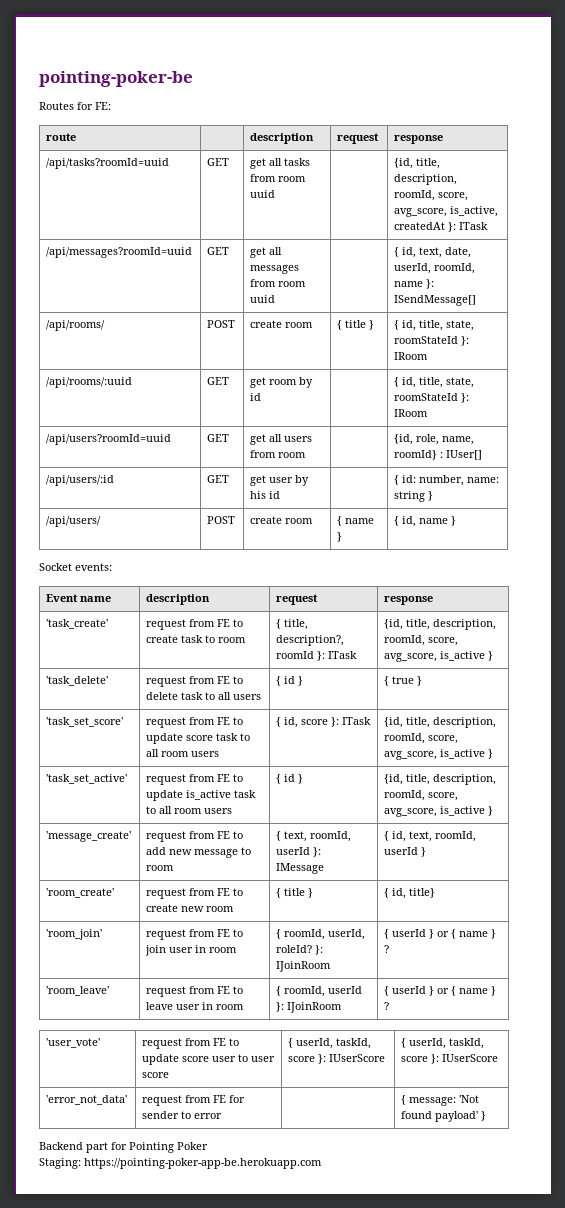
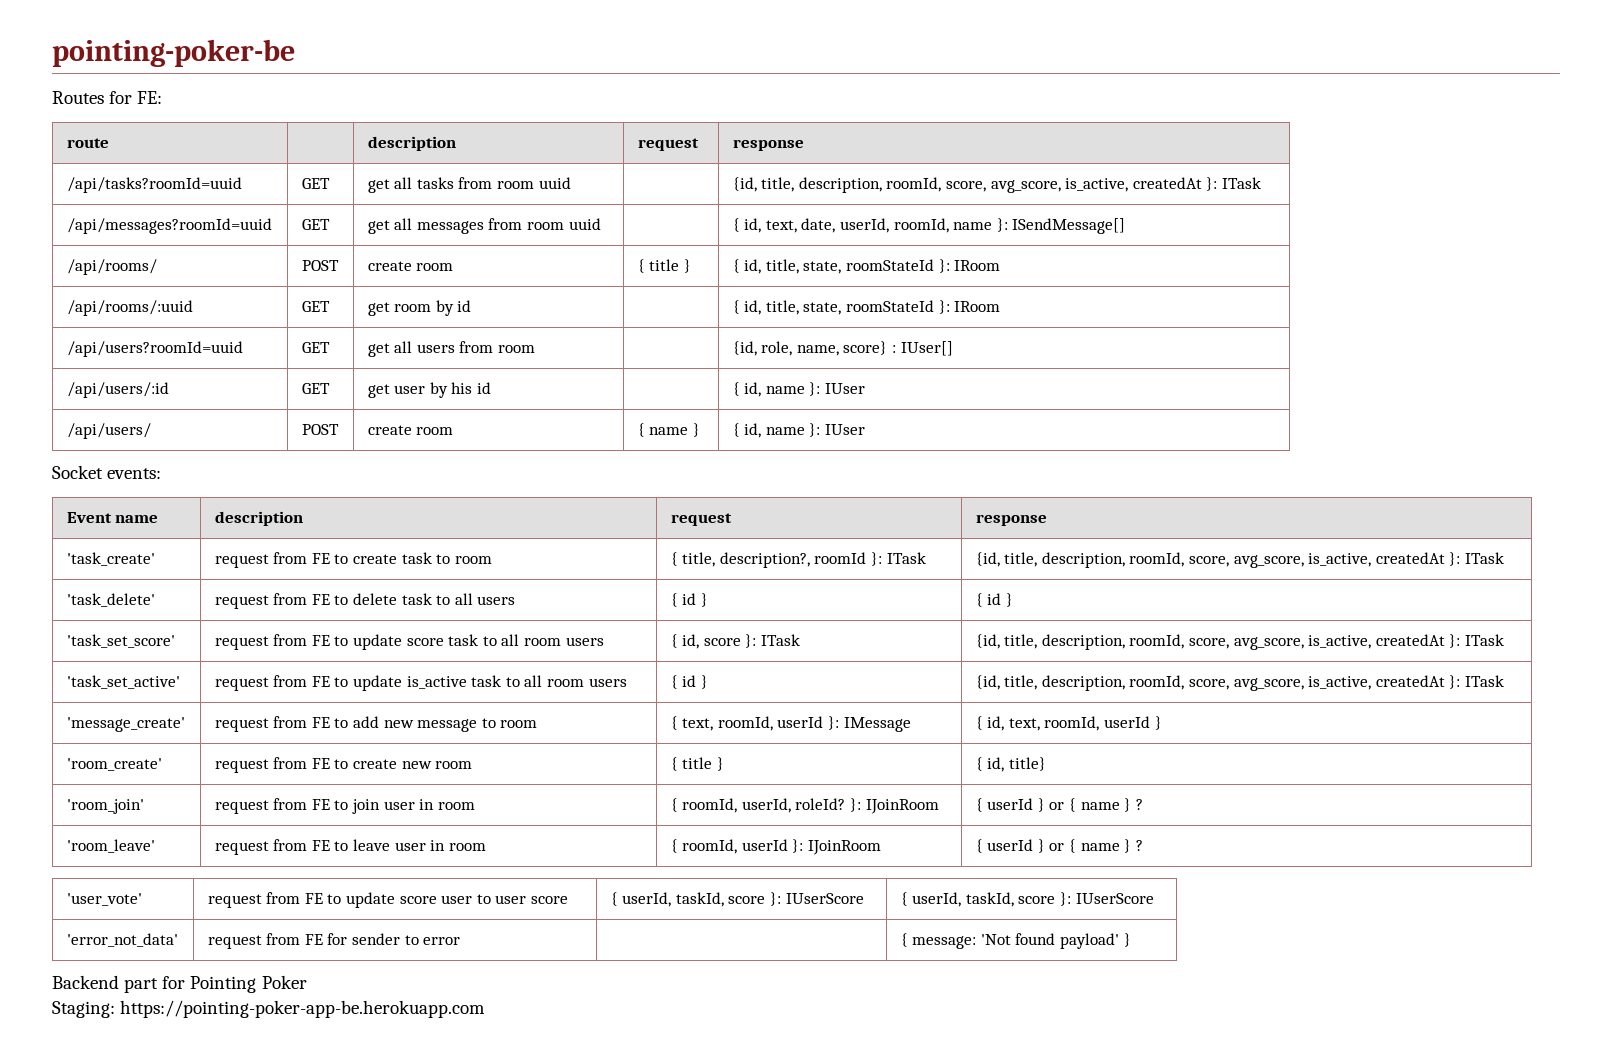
- /api/users?roomId=uuid | GET | get all users from room | | {id, role, name, roomId} : IUser[]
+ /api/users?roomId=uuid | GET | get all users from room | | {id, role, name, score} : IUser[]
- /api/users/:id | GET | get user by his id | | { id: number, name: string }
+ /api/users/:id | GET | get user by his id | | { id, name }: IUser
- /api/users/ | POST | create room | { name } | { id, name }
+ /api/users/ | POST | create room | { name } | { id, name }: IUser
- 'task_create' | request from FE to create task to room | { title, description?, roomId }: ITask | {id, title, description, roomId, score, avg_score, is_active }
+ 'task_create' | request from FE to create task to room | { title, description?, roomId }: ITask | {id, title, description, roomId, score, avg_score, is_active, createdAt }: ITask
- 'task_delete' | request from FE to delete task to all users | { id } | { true }
+ 'task_delete' | request from FE to delete task to all users | { id } | { id }
- 'task_set_score' | request from FE to update score task to all room users | { id, score }: ITask | {id, title, description, roomId, score, avg_score, is_active }
+ 'task_set_score' | request from FE to update score task to all room users | { id, score }: ITask | {id, title, description, roomId, score, avg_score, is_active, createdAt }: ITask
- 'task_set_active' | request from FE to update is_active task to all room users | { id } | {id, title, description, roomId, score, avg_score, is_active }
+ 'task_set_active' | request from FE to update is_active task to all room users | { id } | {id, title, description, roomId, score, avg_score, is_active, createdAt }: ITask

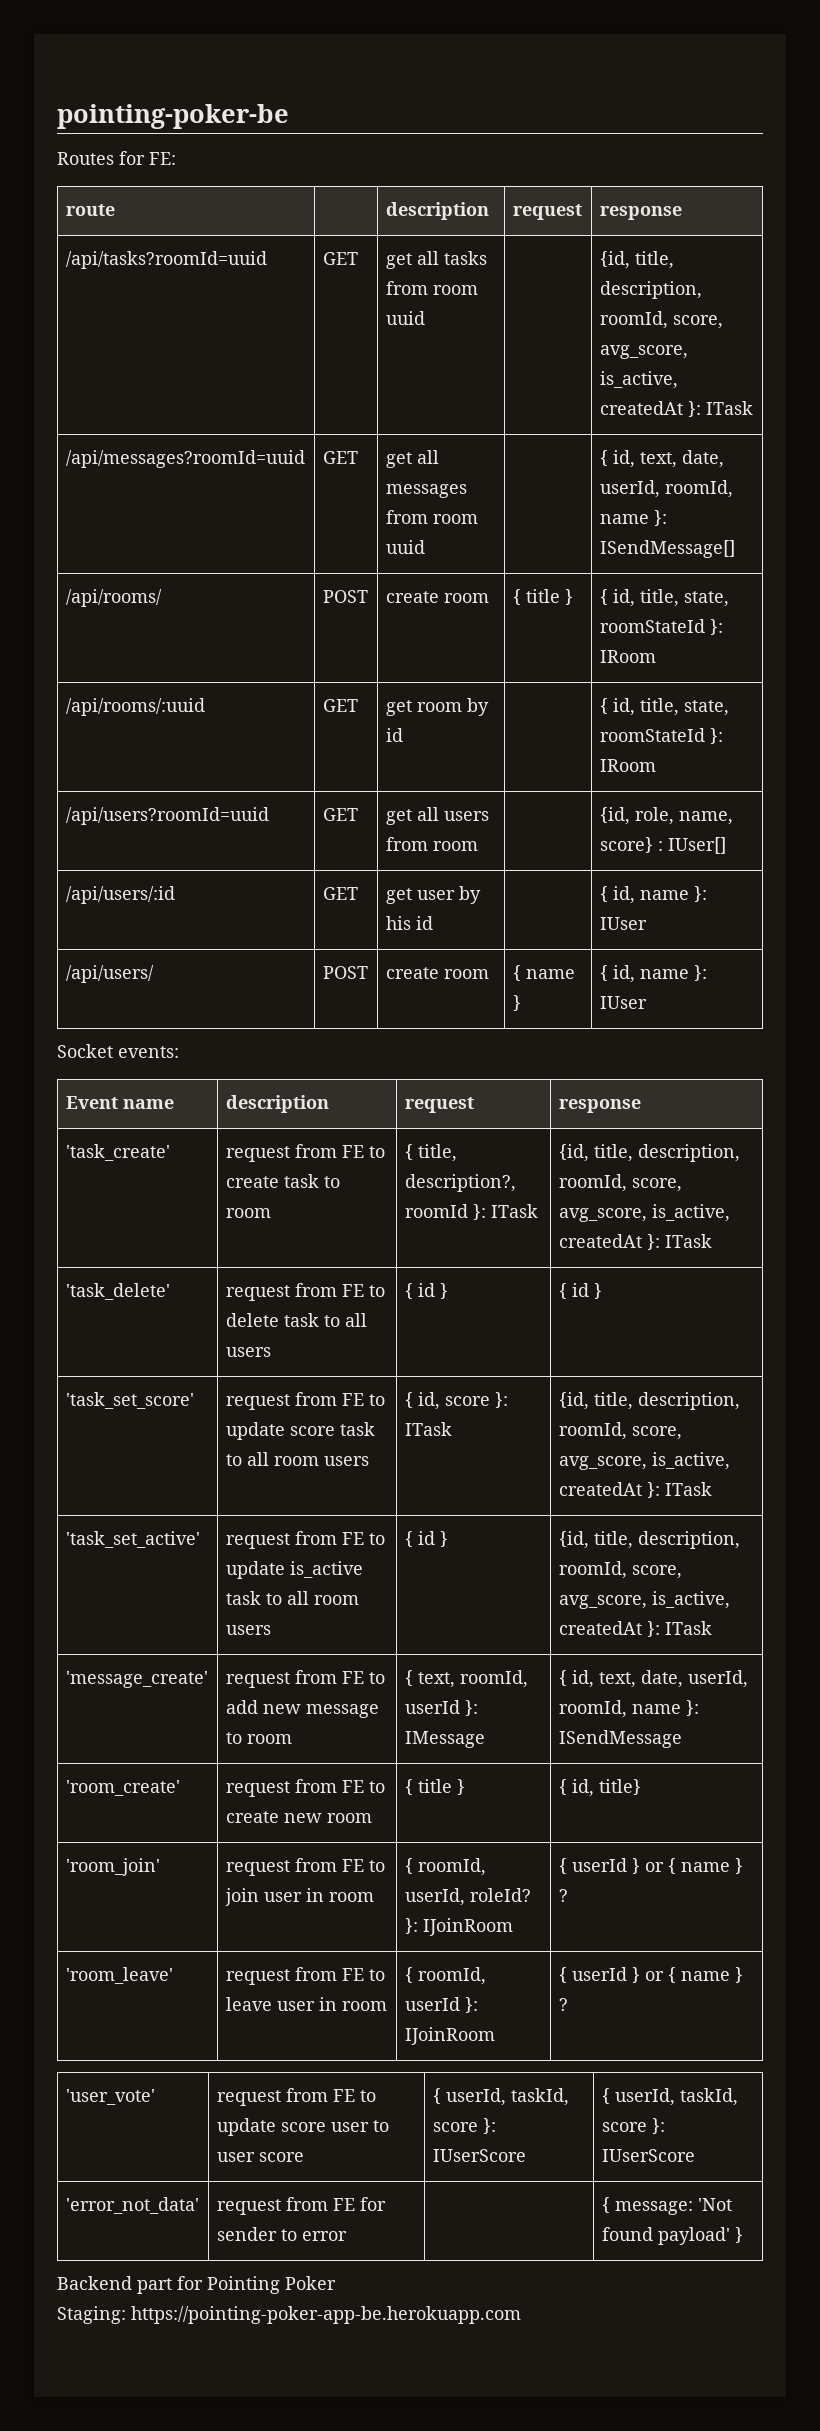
- 'message_create' | request from FE to add new message to room | { text, roomId, userId }: IMessage | { id, text, roomId, userId }
+ 'message_create' | request from FE to add new message to room | { text, roomId, userId }: IMessage | { id, text, date, userId, roomId, name }: ISendMessage

